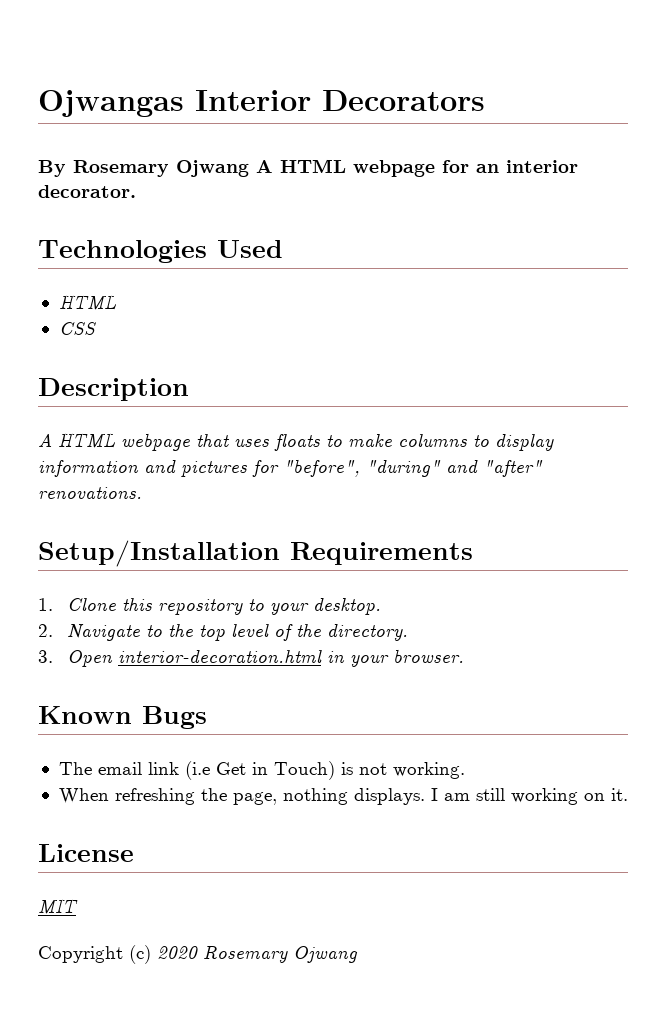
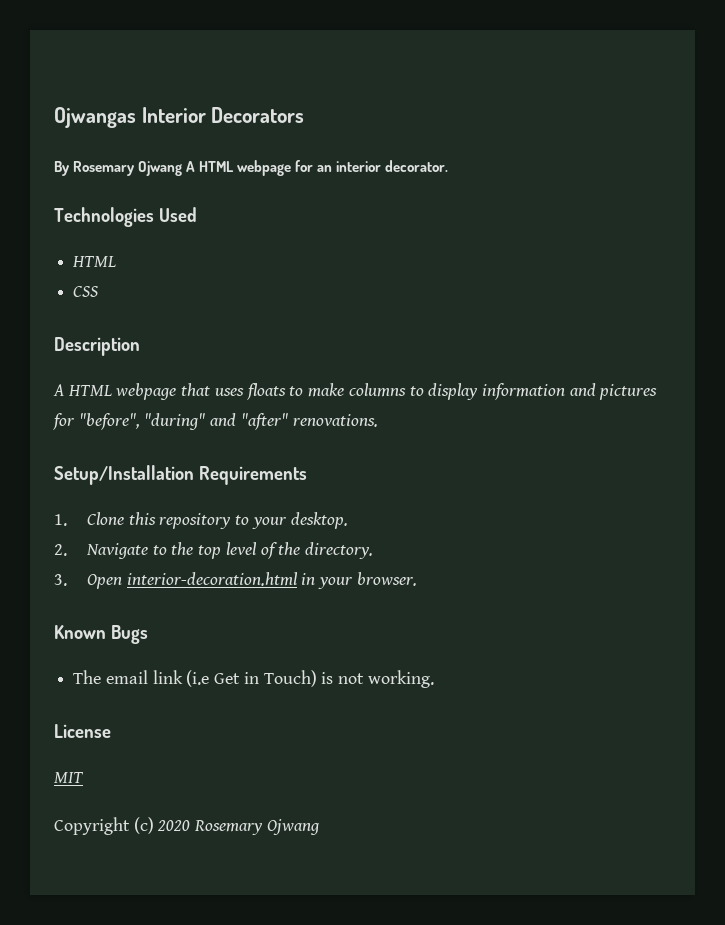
- When refreshing the page, nothing displays. I am still working on it.

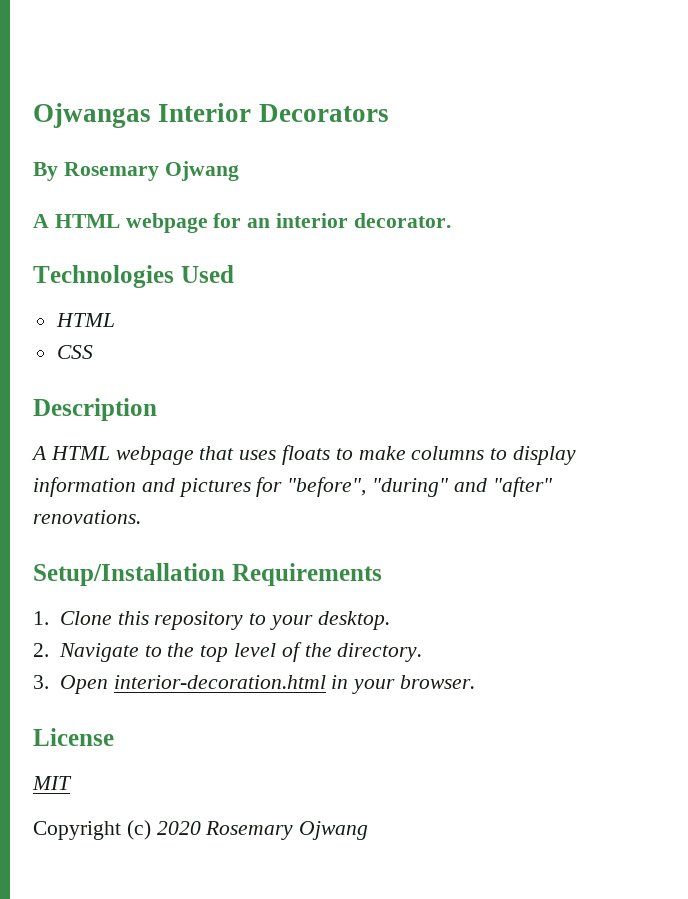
- By Rosemary Ojwang A HTML webpage for an interior decorator.
+ By Rosemary Ojwang
+ A HTML webpage for an interior decorator.
- Known Bugs
- The email link (i.e Get in Touch) is not working.

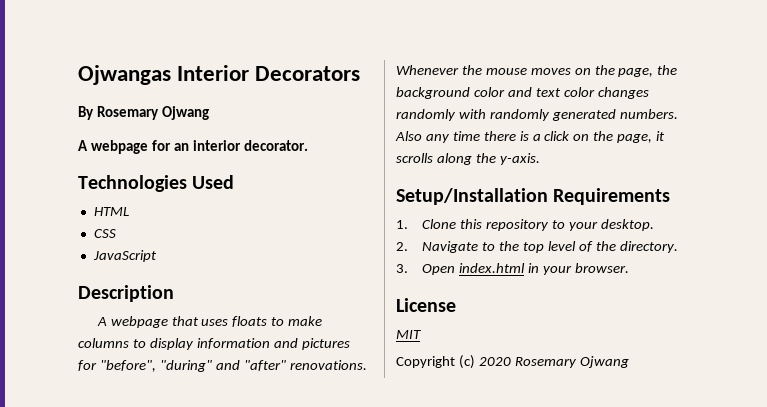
- A HTML webpage for an interior decorator.
+ A webpage for an interior decorator.
+ JavaScript
- A HTML webpage that uses floats to make columns to display information and pictures for "before", "during" and "after" renovations.
+ A webpage that uses floats to make columns to display information and pictures for "before", "during" and "after" renovations. Whenever the mouse moves on the page, the background color and text color changes randomly with randomly generated numbers. Also any time there is a click on the page, it scrolls along the y-axis.
- 3. Open interior-decoration.html in your browser.
+ 3. Open index.html in your browser.

